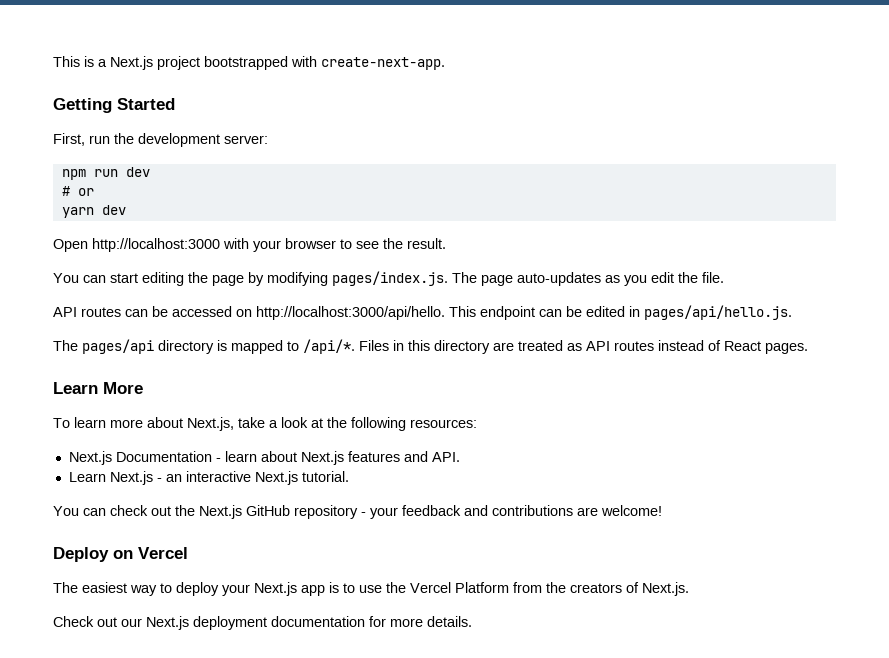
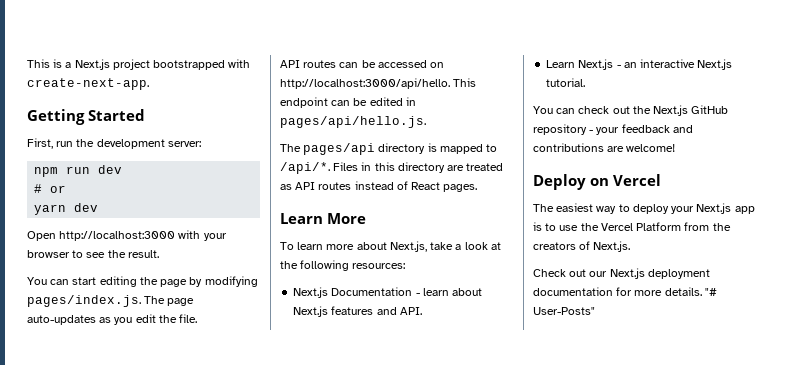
+ "# User-Posts"

